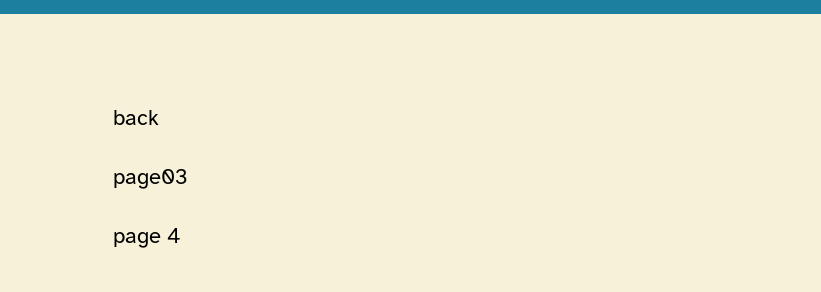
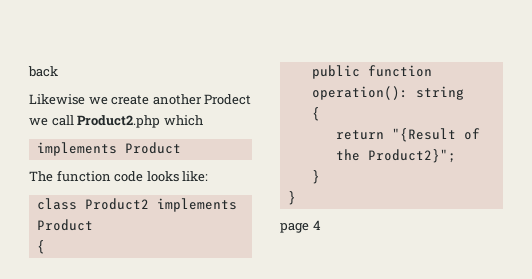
- page03
+ Likewise we create another Prodect we call Product2.php which
+ implements Product
+ The function code looks like:
+ class Product2 implements Product
+ {
+ public function operation(): string
+ {
+ return "{Result of the Product2}";
+ }
+ }

